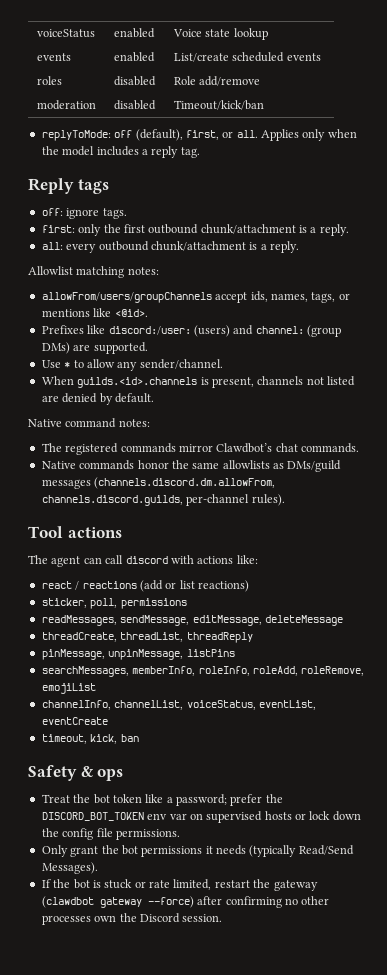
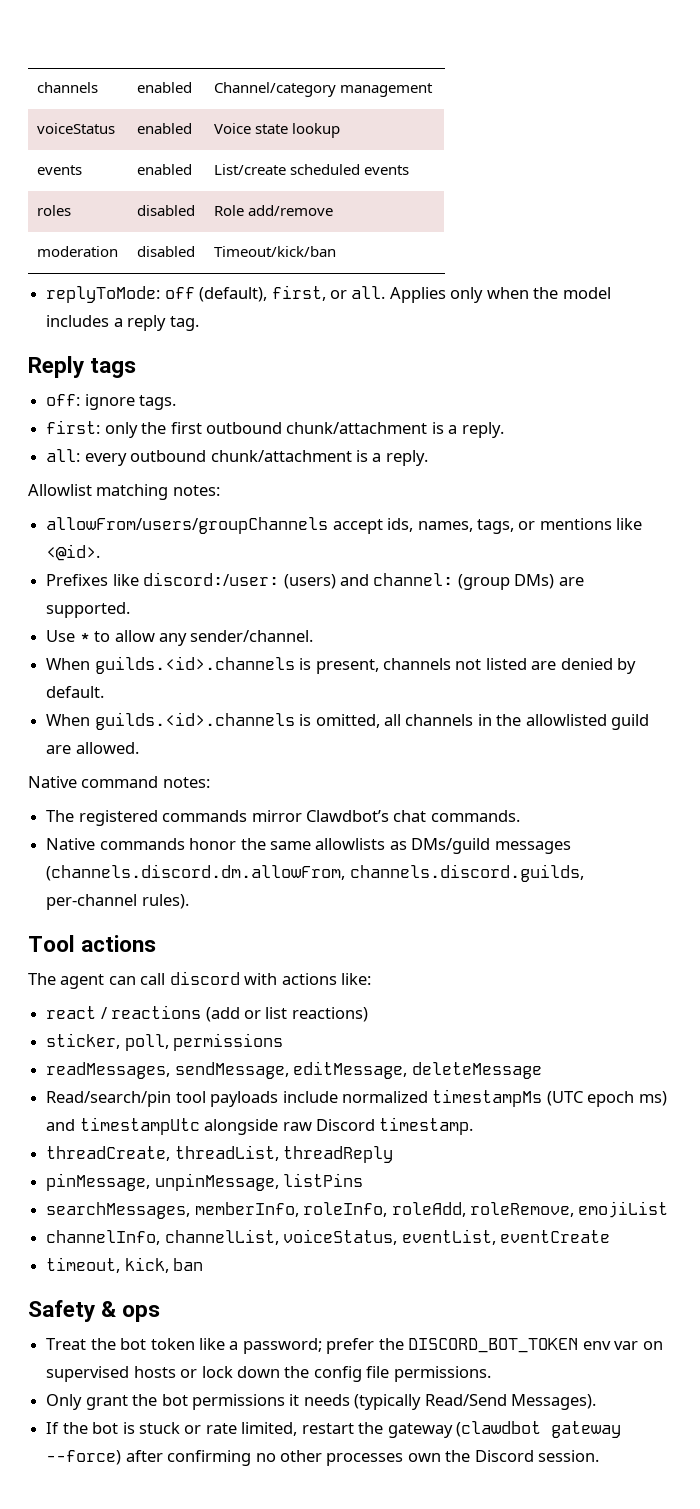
+ channels | enabled | Channel/category management
+ When guilds.<id>.channels is omitted, all channels in the allowlisted guild are allowed.
+ Read/search/pin tool payloads include normalized timestampMs (UTC epoch ms) and timestampUtc alongside raw Discord timestamp.

